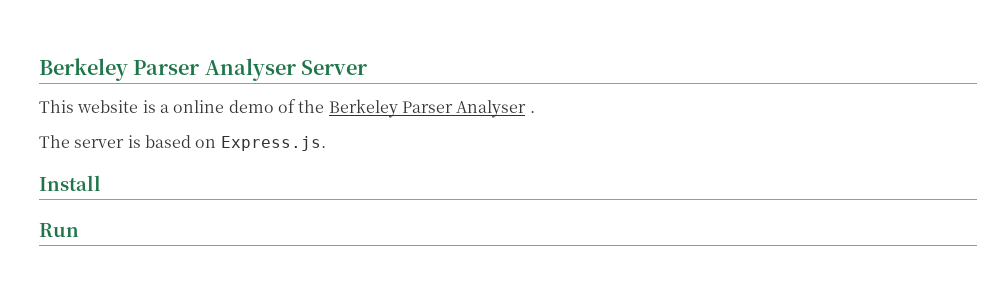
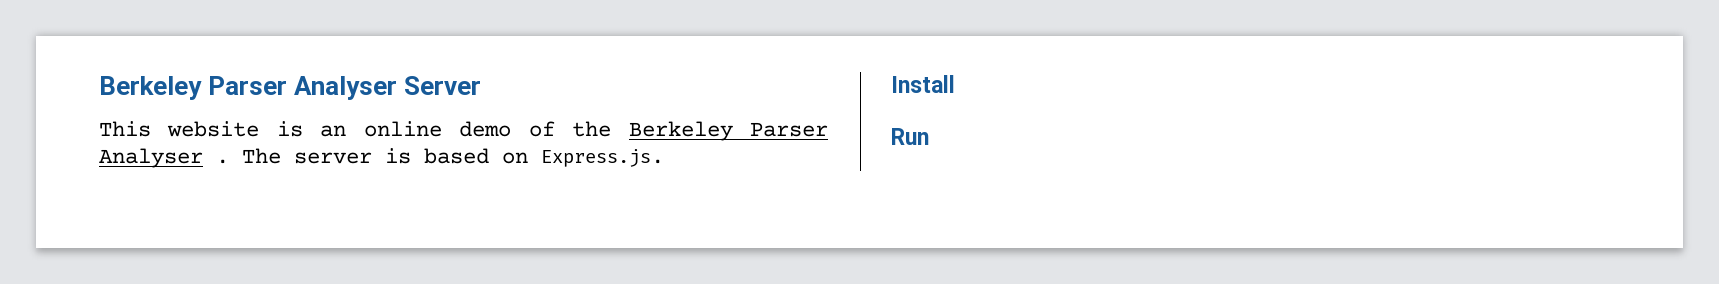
- This website is a online demo of the Berkeley Parser Analyser .
- The server is based on Express.js.
+ This website is an online demo of the Berkeley Parser Analyser . The server is based on Express.js.

